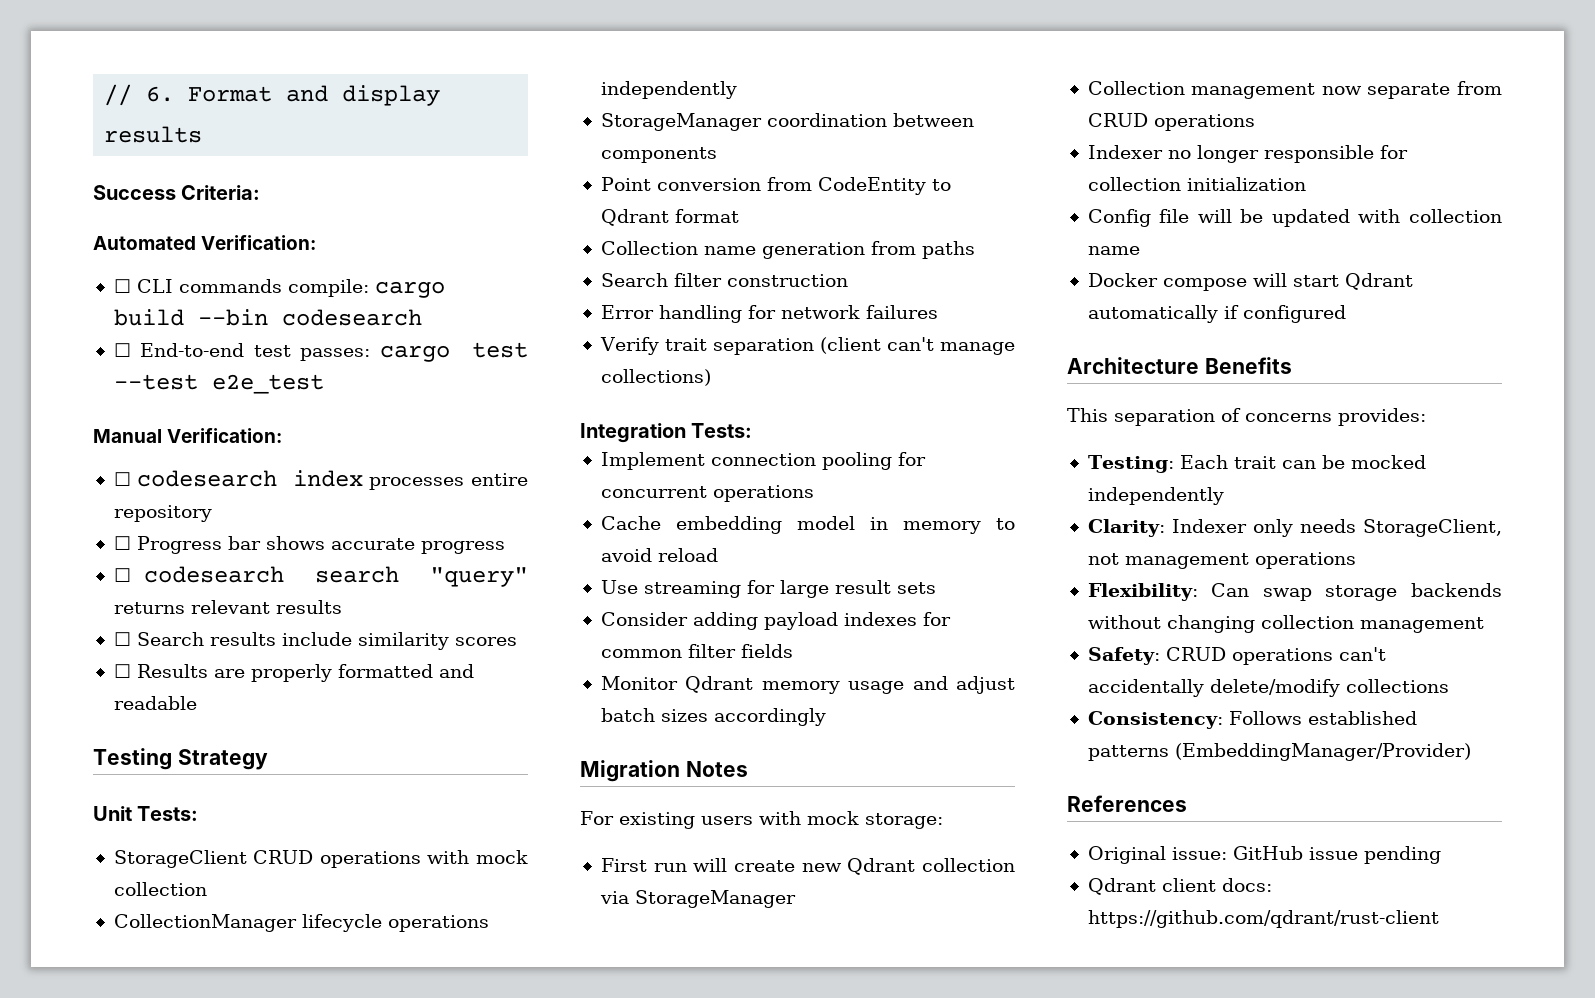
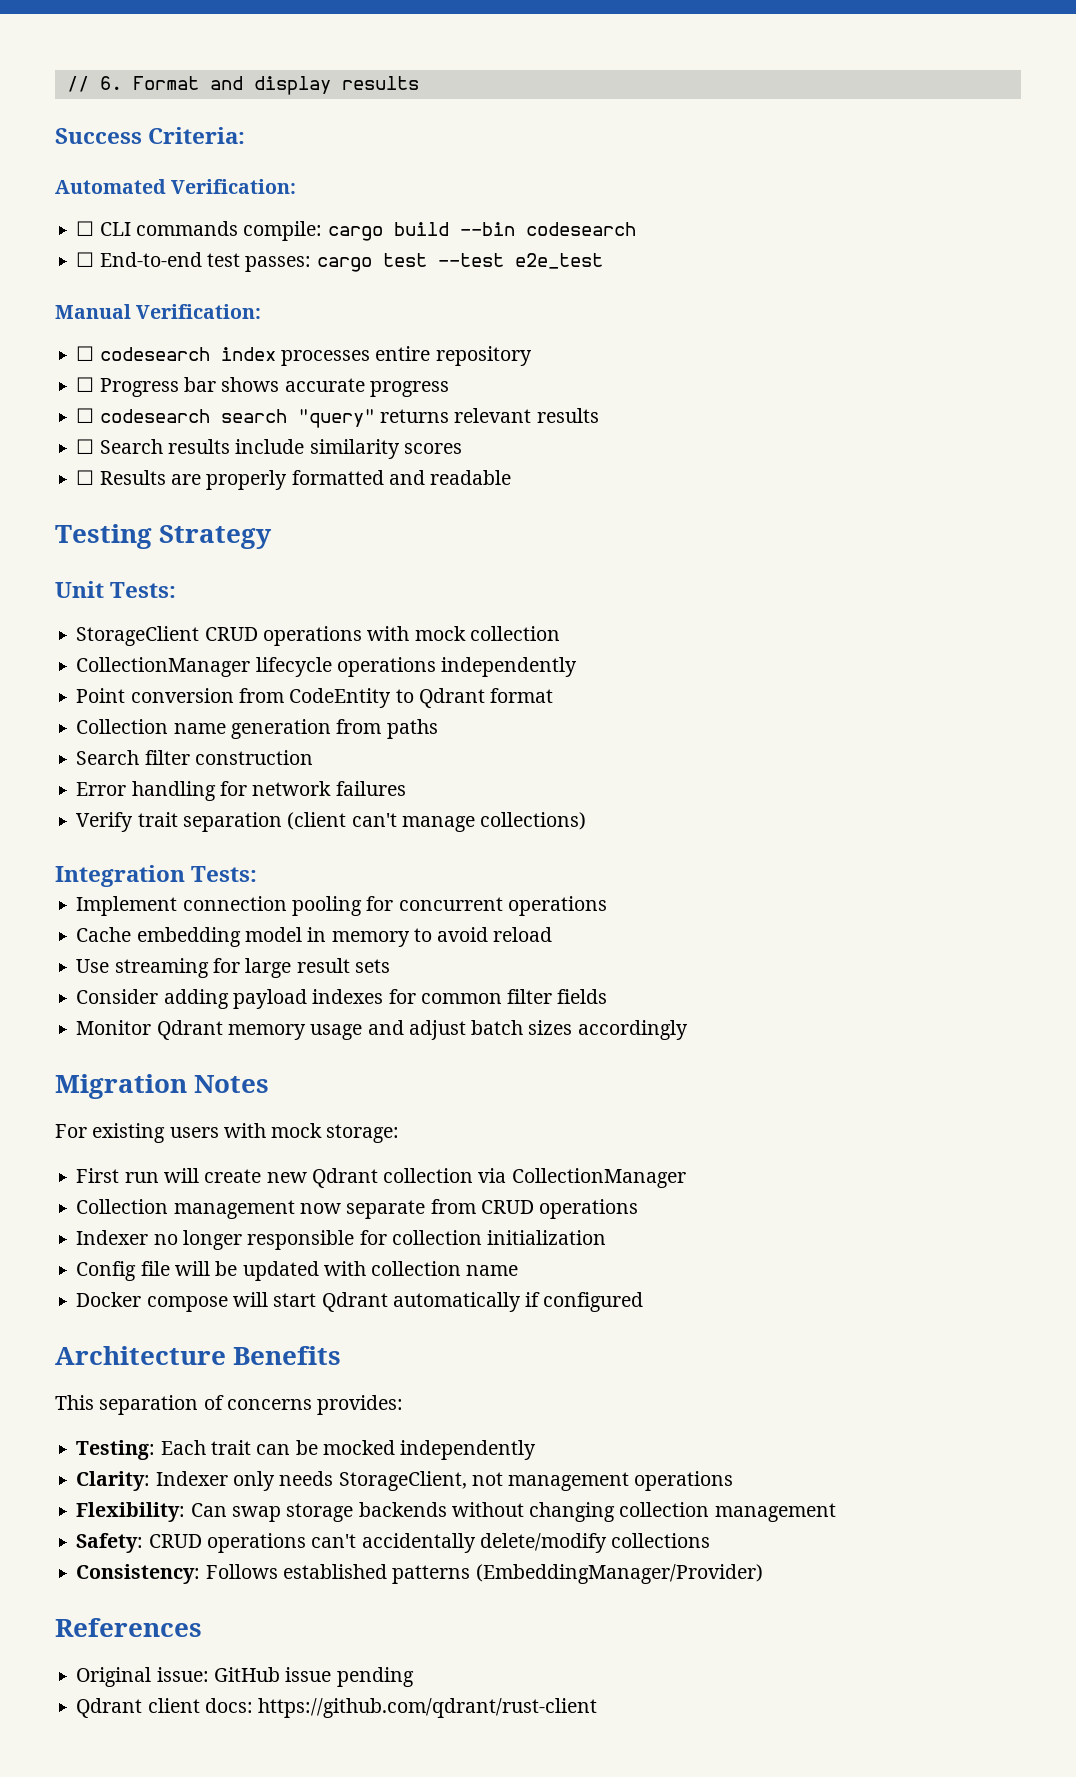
- StorageManager coordination between components
- First run will create new Qdrant collection via StorageManager
+ First run will create new Qdrant collection via CollectionManager

